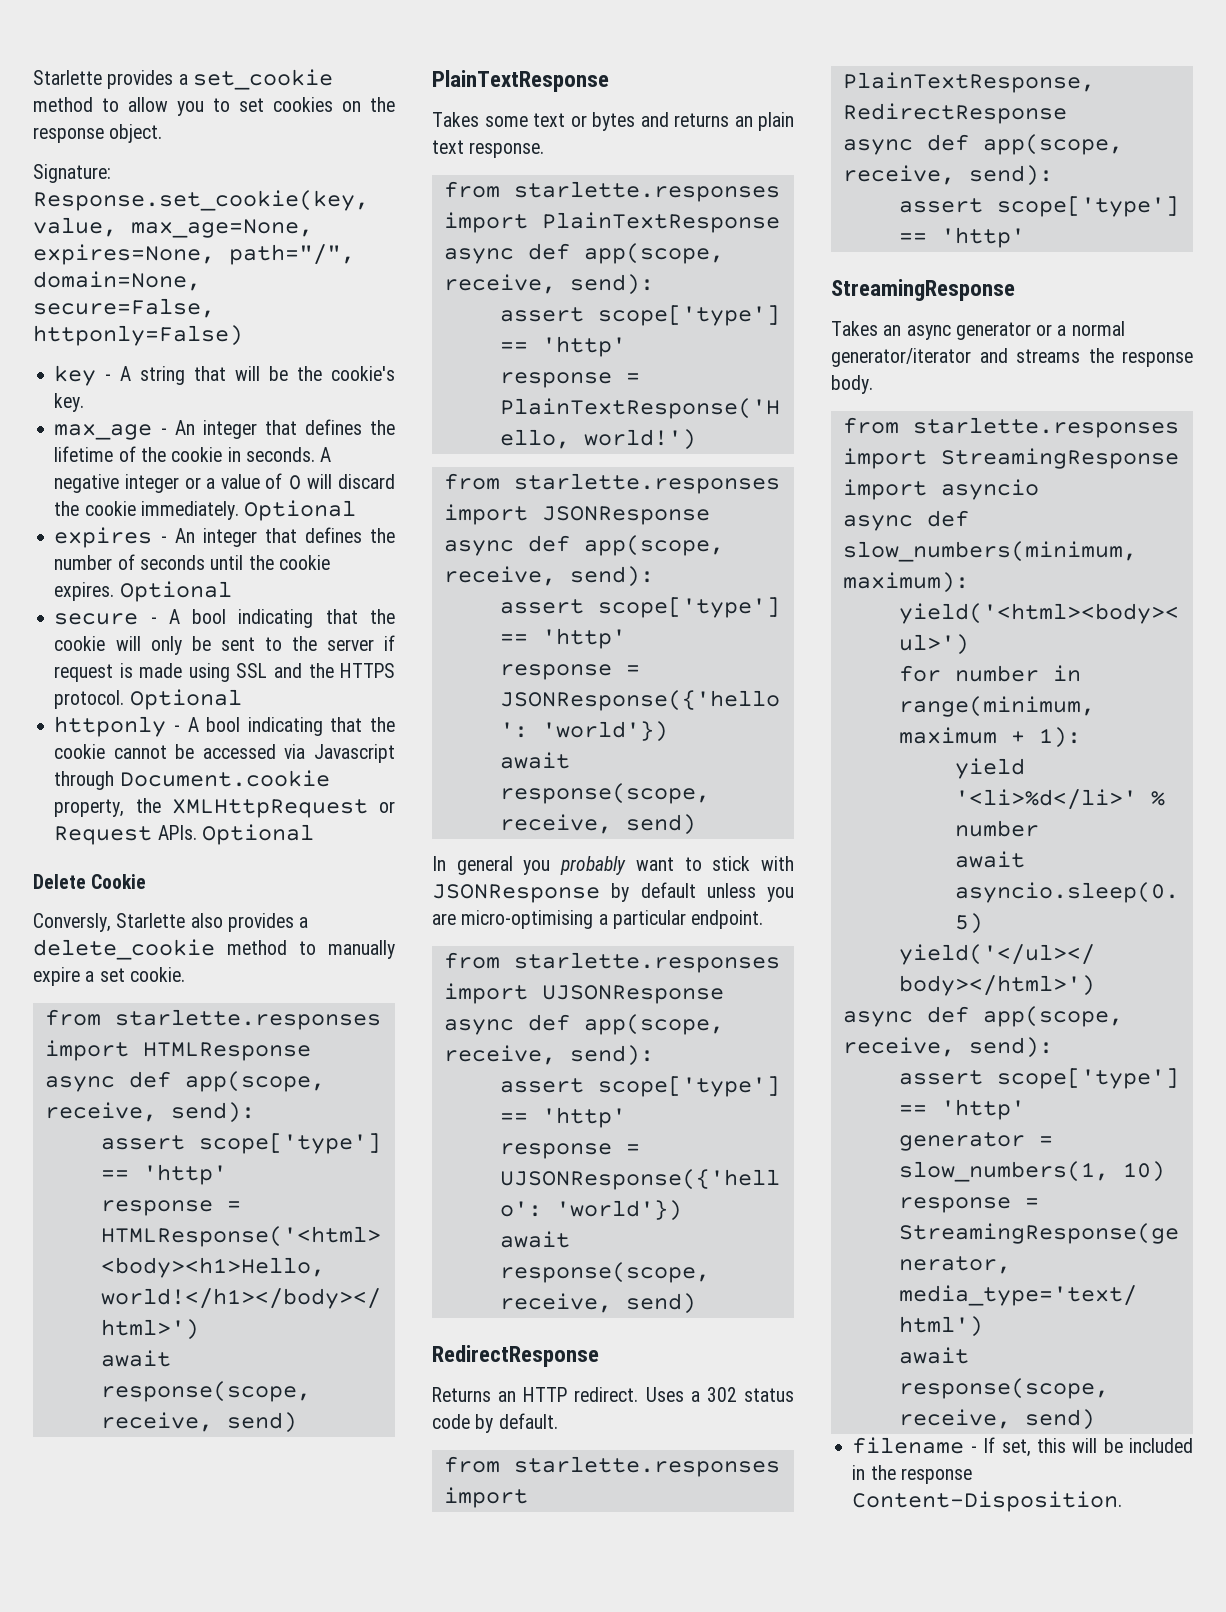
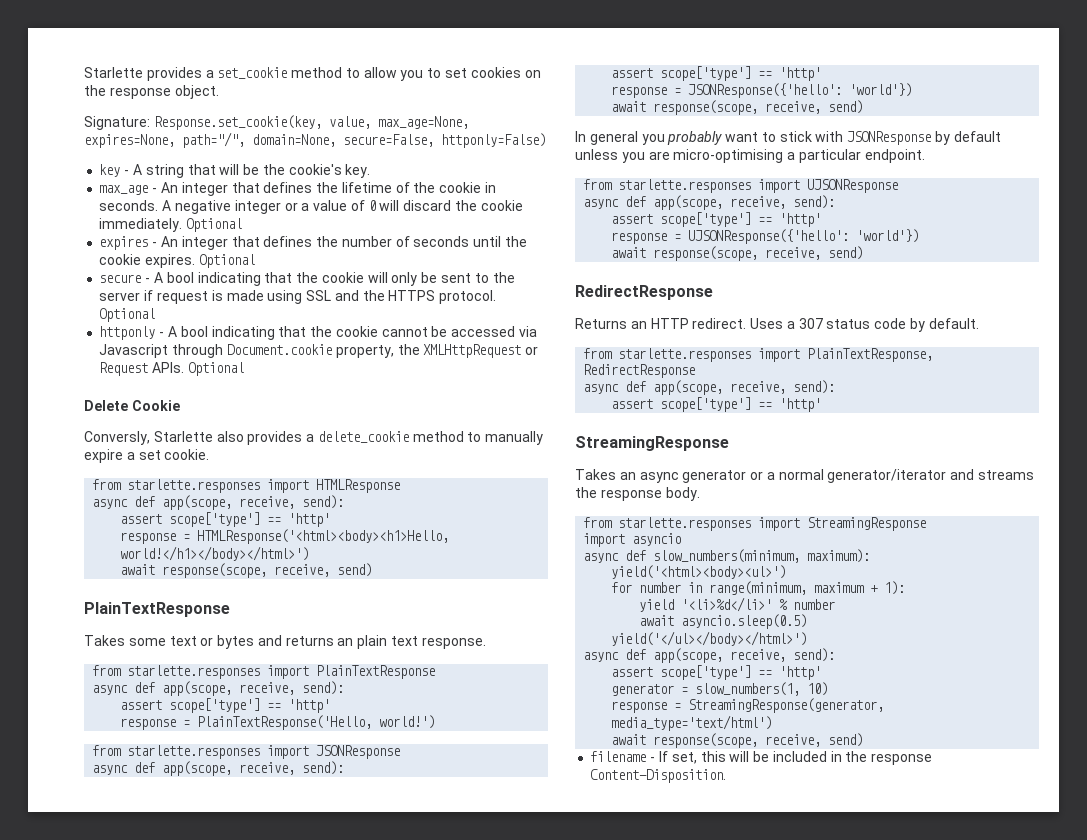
- Uses a 302 status code by default.
+ Uses a 307 status code by default.

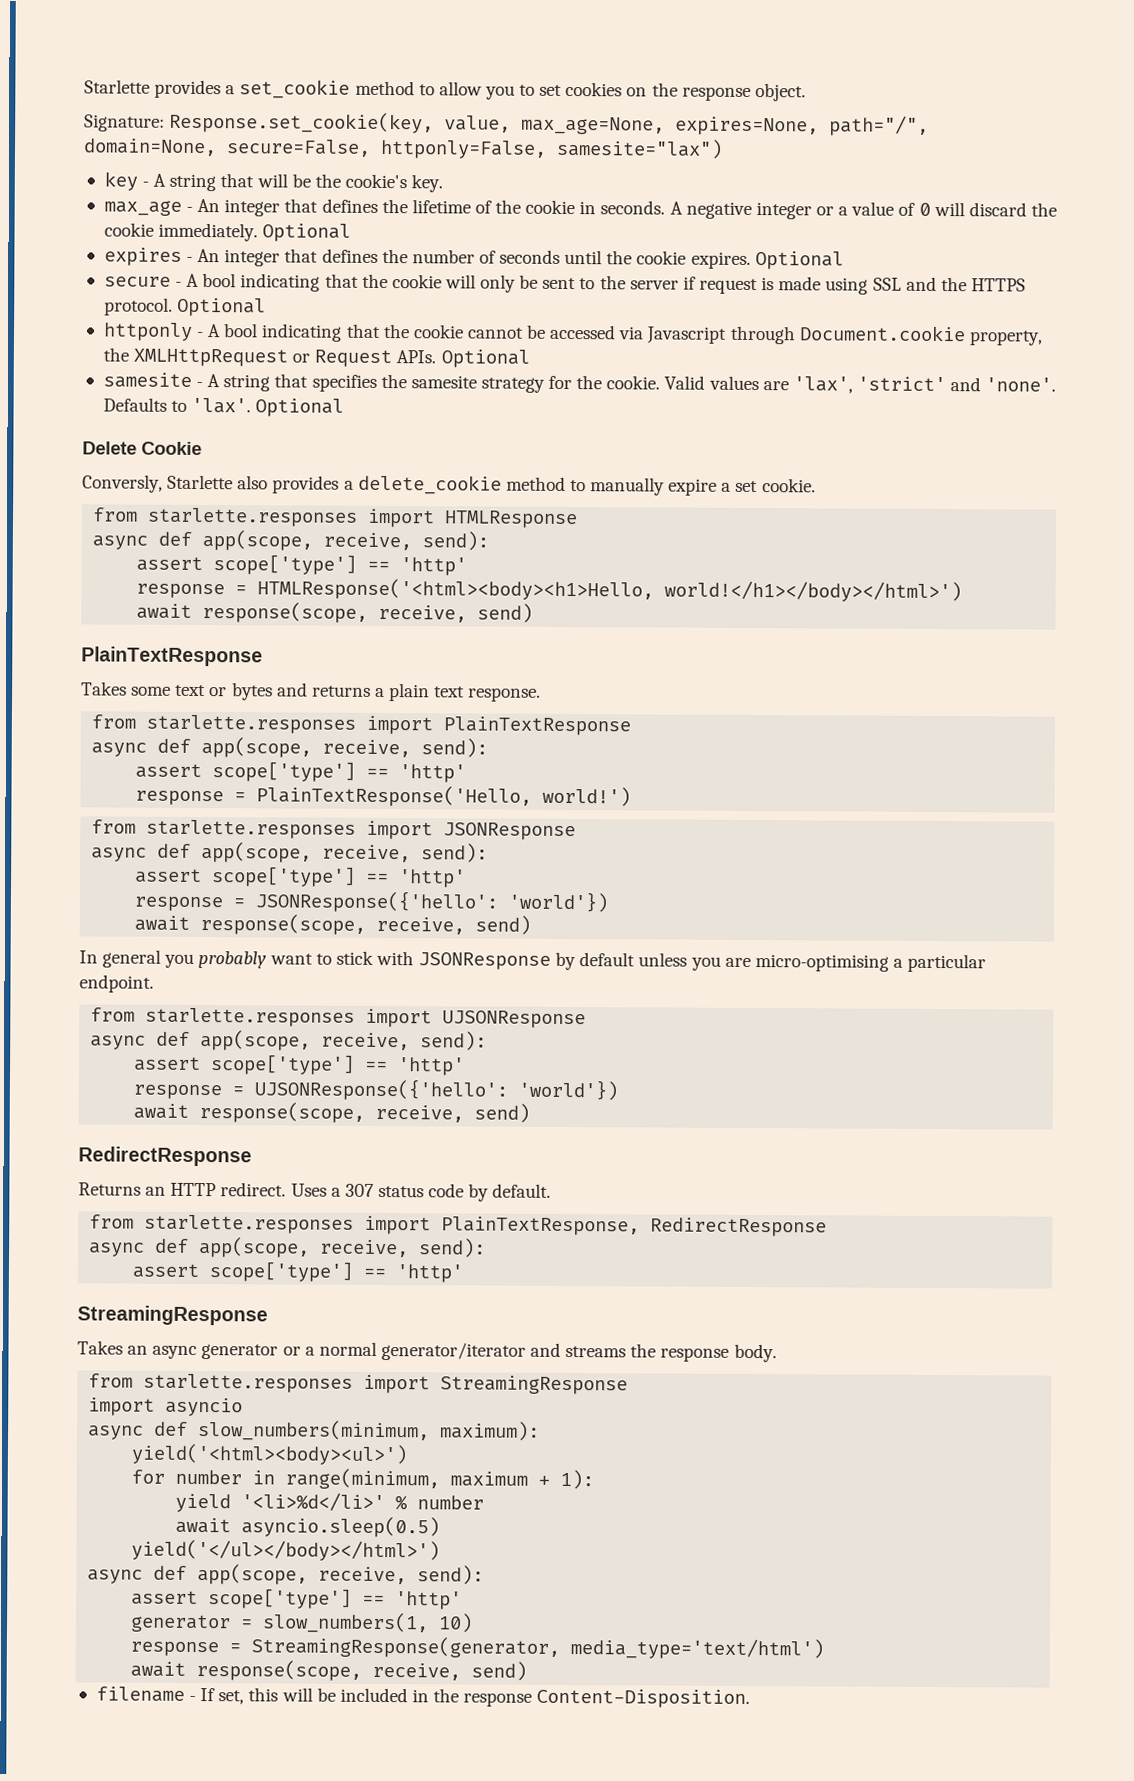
- Signature: Response.set_cookie(key, value, max_age=None, expires=None, path="/", domain=None, secure=False, httponly=False)
+ Signature: Response.set_cookie(key, value, max_age=None, expires=None, path="/", domain=None, secure=False, httponly=False, samesite="lax")
+ samesite - A string that specifies the samesite strategy for the cookie. Valid values are 'lax', 'strict' and 'none'. Defaults to 'lax'. Optional
- Takes some text or bytes and returns an plain text response.
+ Takes some text or bytes and returns a plain text response.

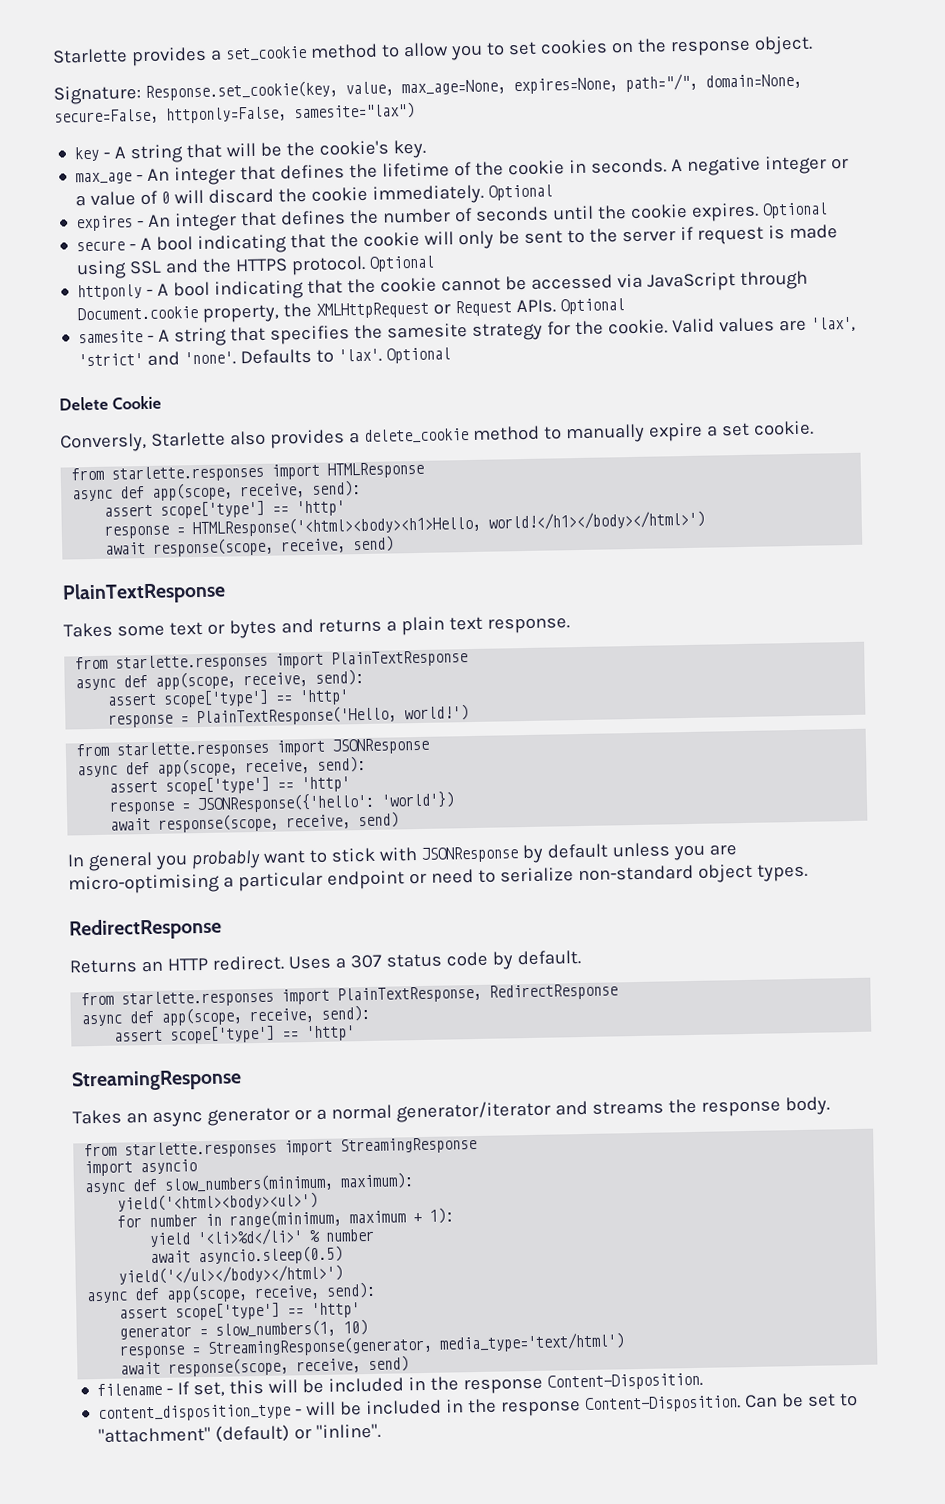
- httponly - A bool indicating that the cookie cannot be accessed via Javascript through Document.cookie property, the XMLHttpRequest or Request APIs.
+ httponly - A bool indicating that the cookie cannot be accessed via JavaScript through Document.cookie property, the XMLHttpRequest or Request APIs.
- In general you probably want to stick with JSONResponse by default unless you are micro-optimising a particular endpoint.
- from starlette.responses import UJSONResponse
- async def app(scope, receive, send):
- assert scope['type'] == 'http'
- response = UJSONResponse({'hello': 'world'})
- await response(scope, receive, send)
+ In general you probably want to stick with JSONResponse by default unless you are micro-optimising a particular endpoint or need to serialize non-standard object types.
+ content_disposition_type - will be included in the response Content-Disposition. Can be set to "attachment" (default) or "inline".

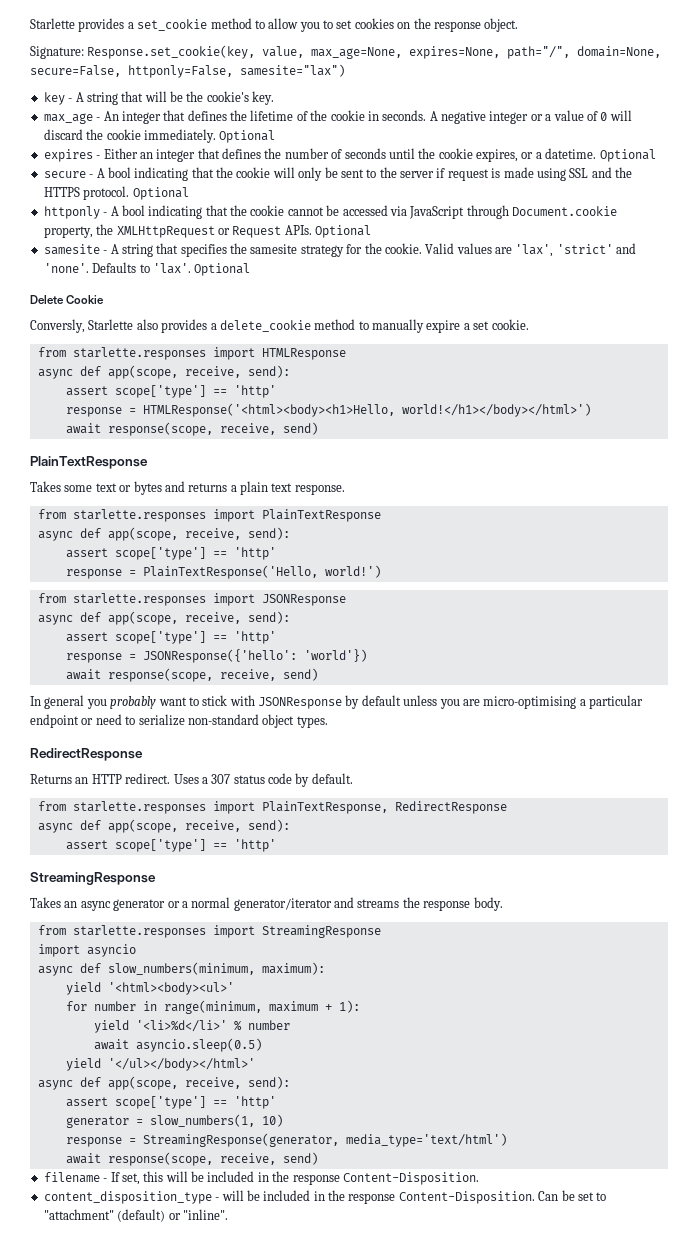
- expires - An integer that defines the number of seconds until the cookie expires.
+ expires - Either an integer that defines the number of seconds until the cookie expires, or a datetime.
- yield('<html><body><ul>')
+ yield '<html><body><ul>'
- yield('</ul></body></html>')
+ yield '</ul></body></html>'

